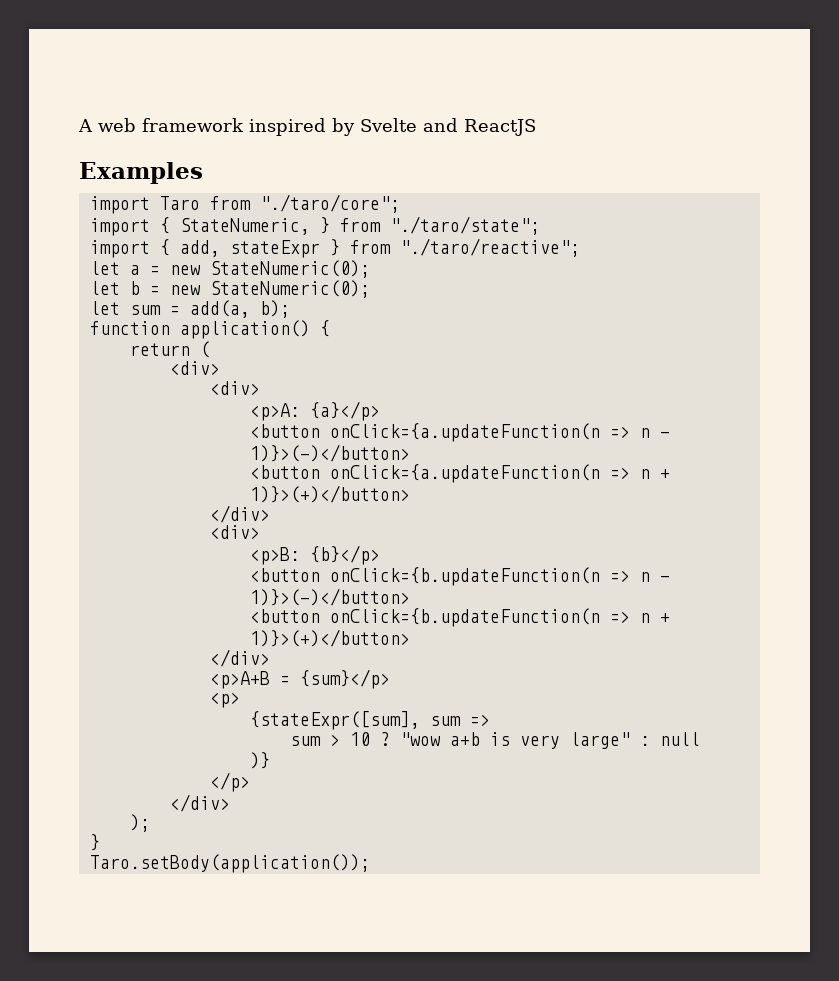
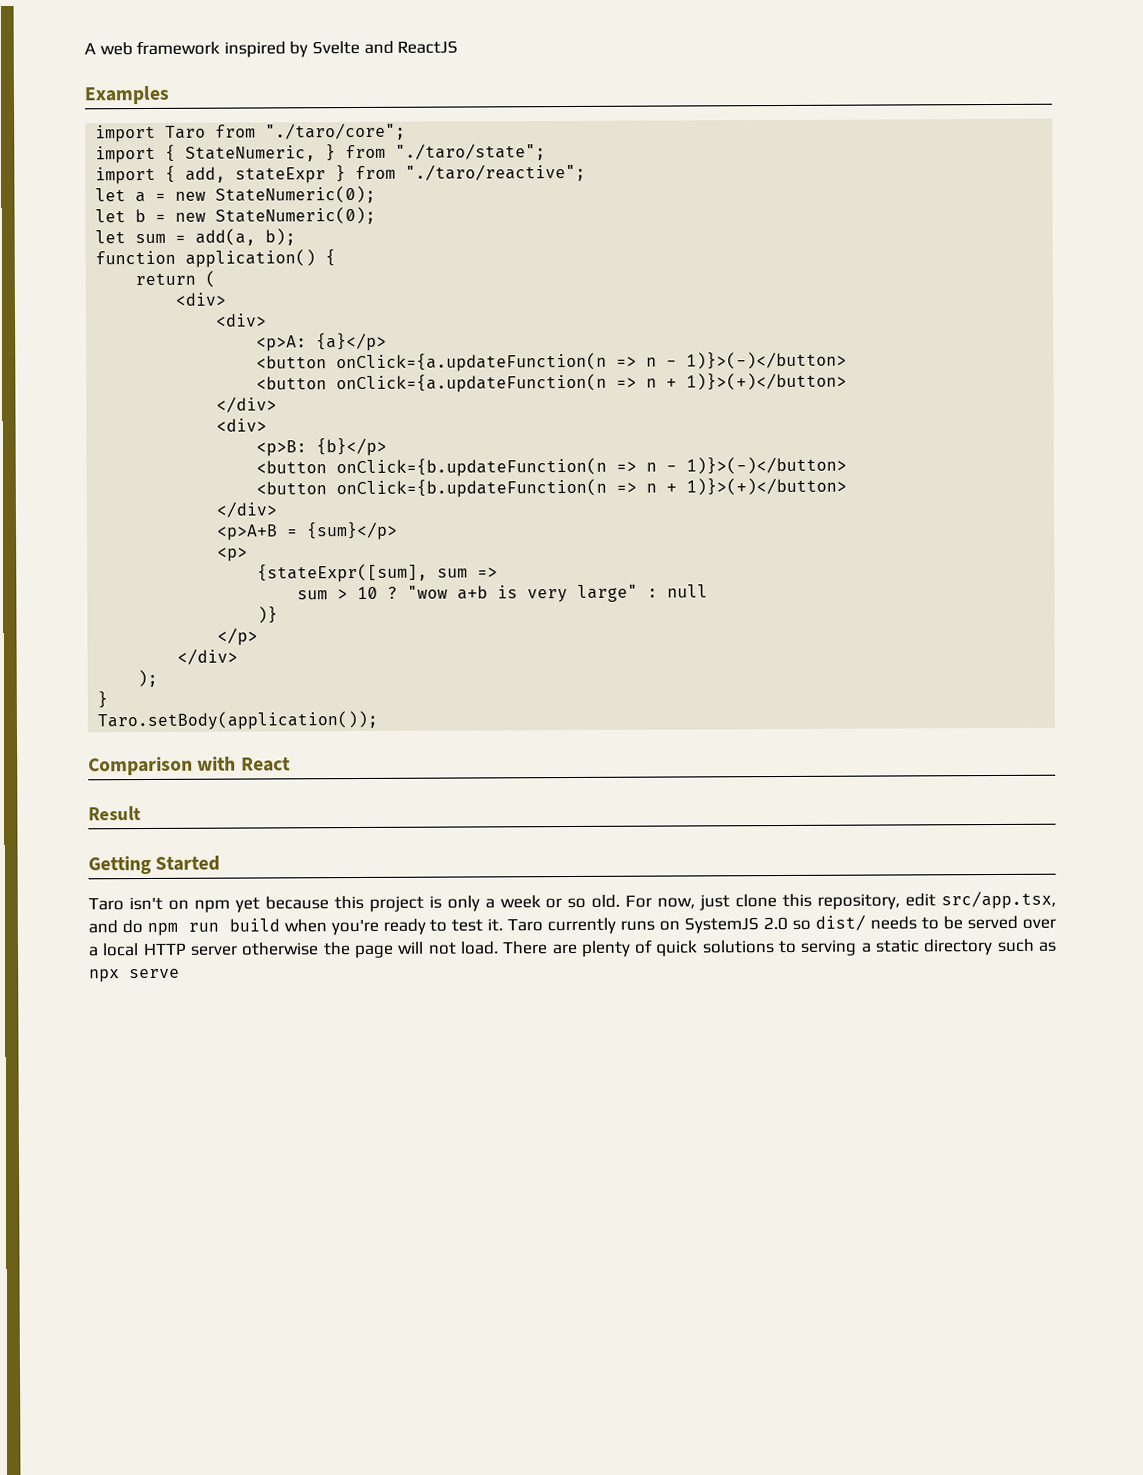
+ Comparison with React
+ Result
+ Getting Started
+ Taro isn't on npm yet because this project is only a week or so old. For now, just clone this repository, edit src/app.tsx, and do npm run build when you're ready to test it. Taro currently runs on SystemJS 2.0 so dist/ needs to be served over a local HTTP server otherwise the page will not load. There are plenty of quick solutions to serving a static directory such as npx serve

